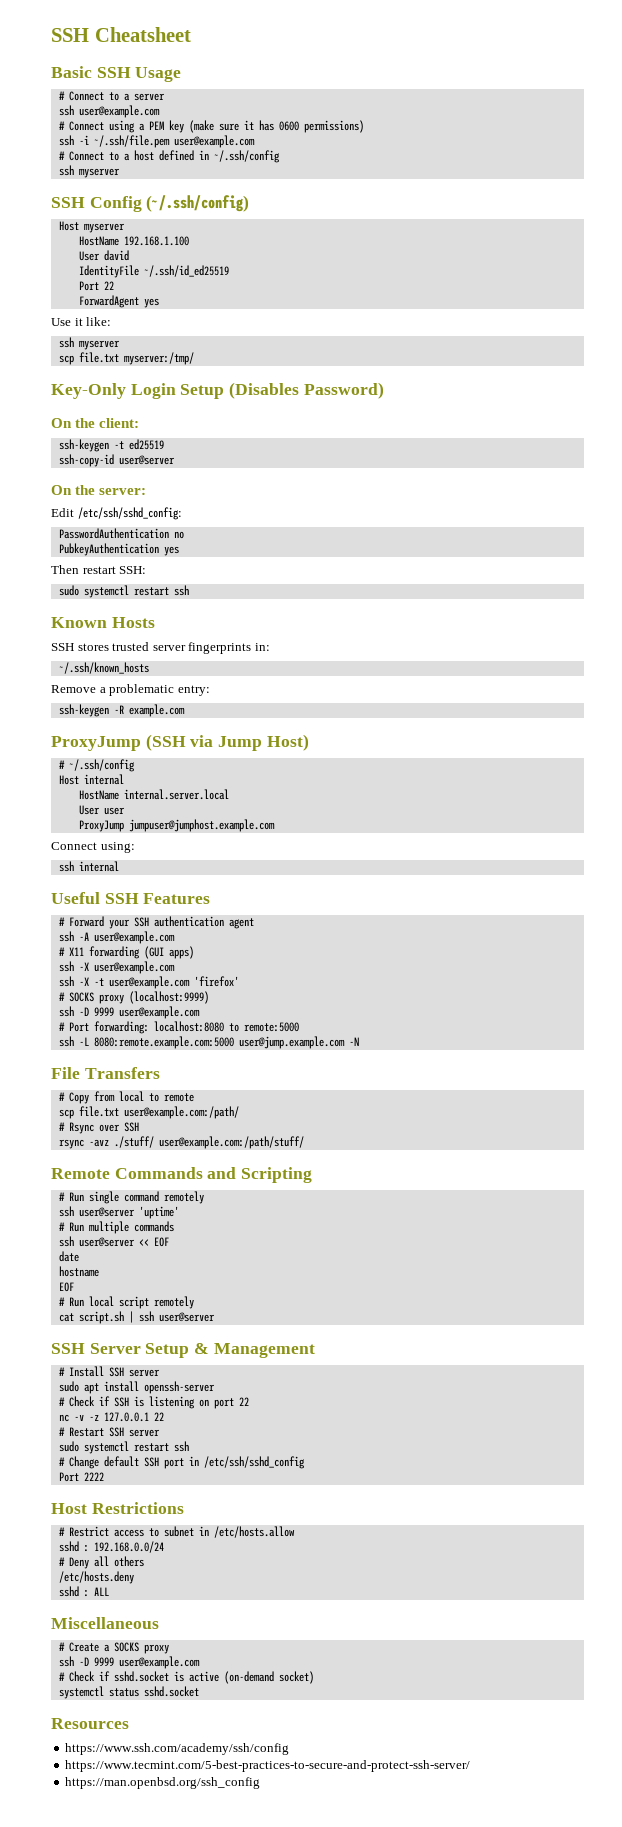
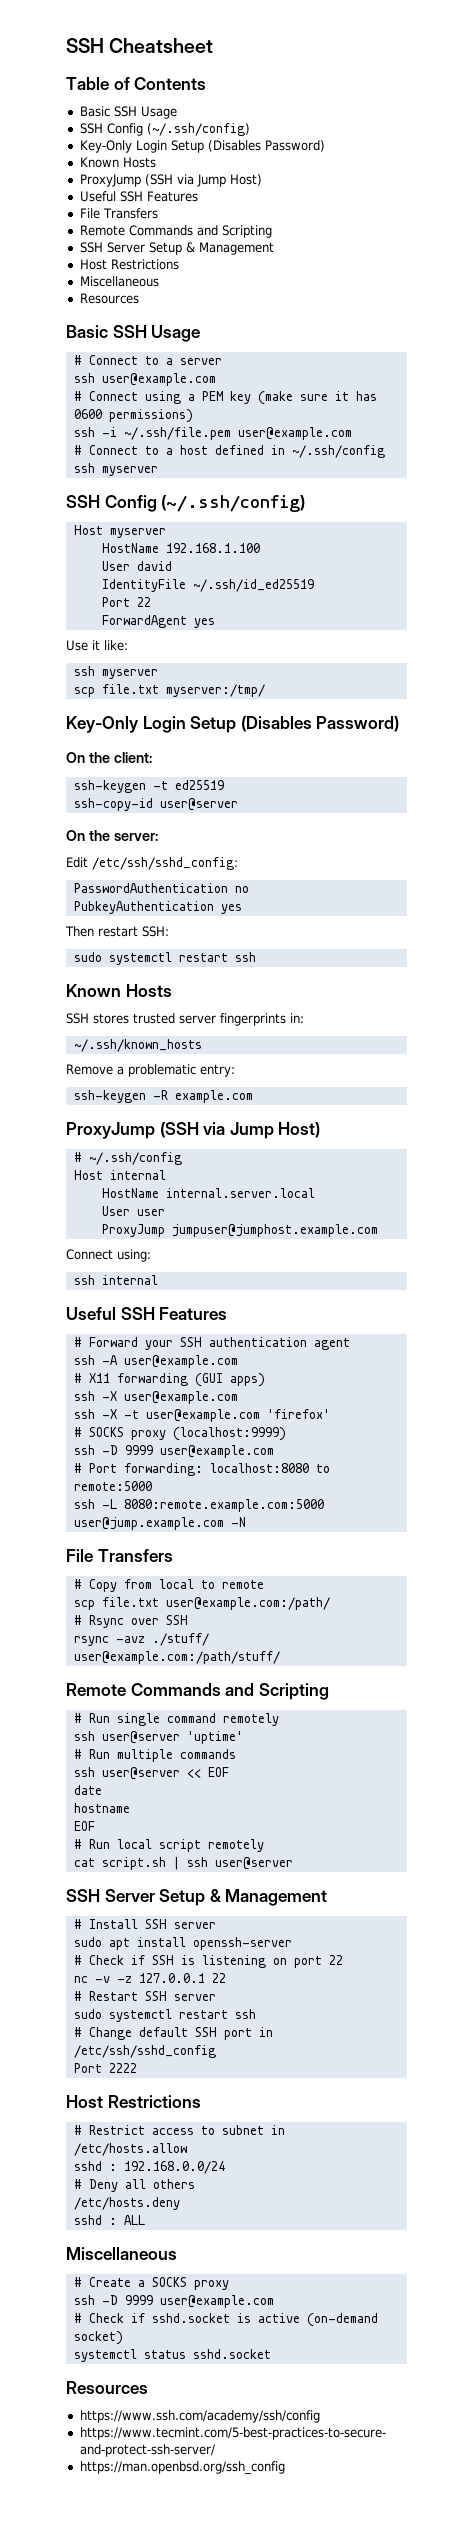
+ Table of Contents
+ Basic SSH Usage
+ SSH Config (~/.ssh/config)
+ Key-Only Login Setup (Disables Password)
+ Known Hosts
+ ProxyJump (SSH via Jump Host)
+ Useful SSH Features
+ File Transfers
+ Remote Commands and Scripting
+ SSH Server Setup & Management
+ Host Restrictions
+ Miscellaneous
+ Resources

